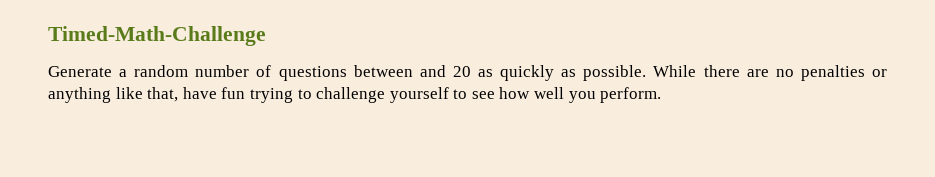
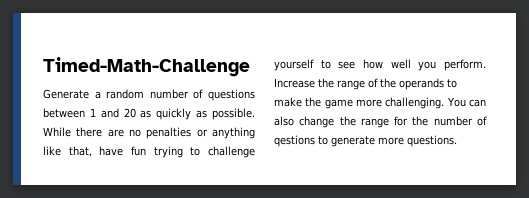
- Generate a random number of questions between and 20 as quickly as possible.
+ Generate a random number of questions between 1 and 20 as quickly as possible.
+ Increase the range of the operands to make the game more challenging. You can also change the range for the number of qestions to generate more questions.

